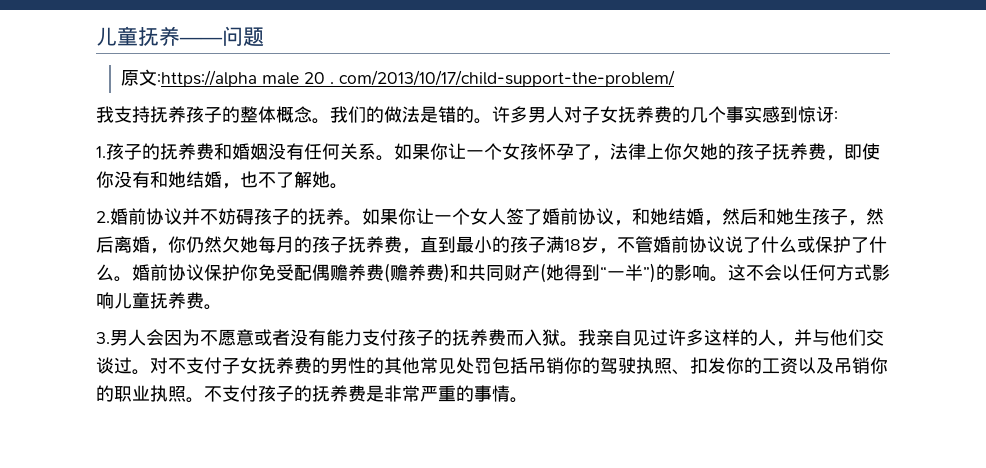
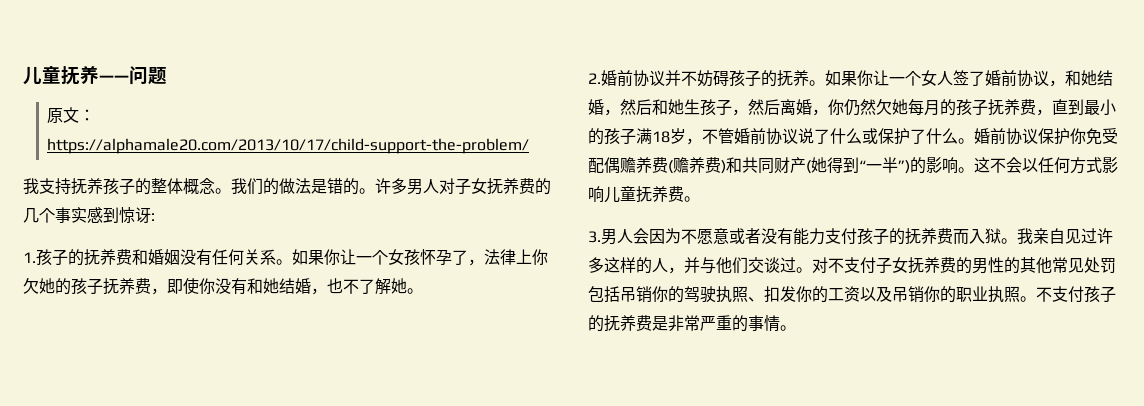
- 原文:https://alpha male 20 . com/2013/10/17/child-support-the-problem/
+ 原文：https://alphamale20.com/2013/10/17/child-support-the-problem/

